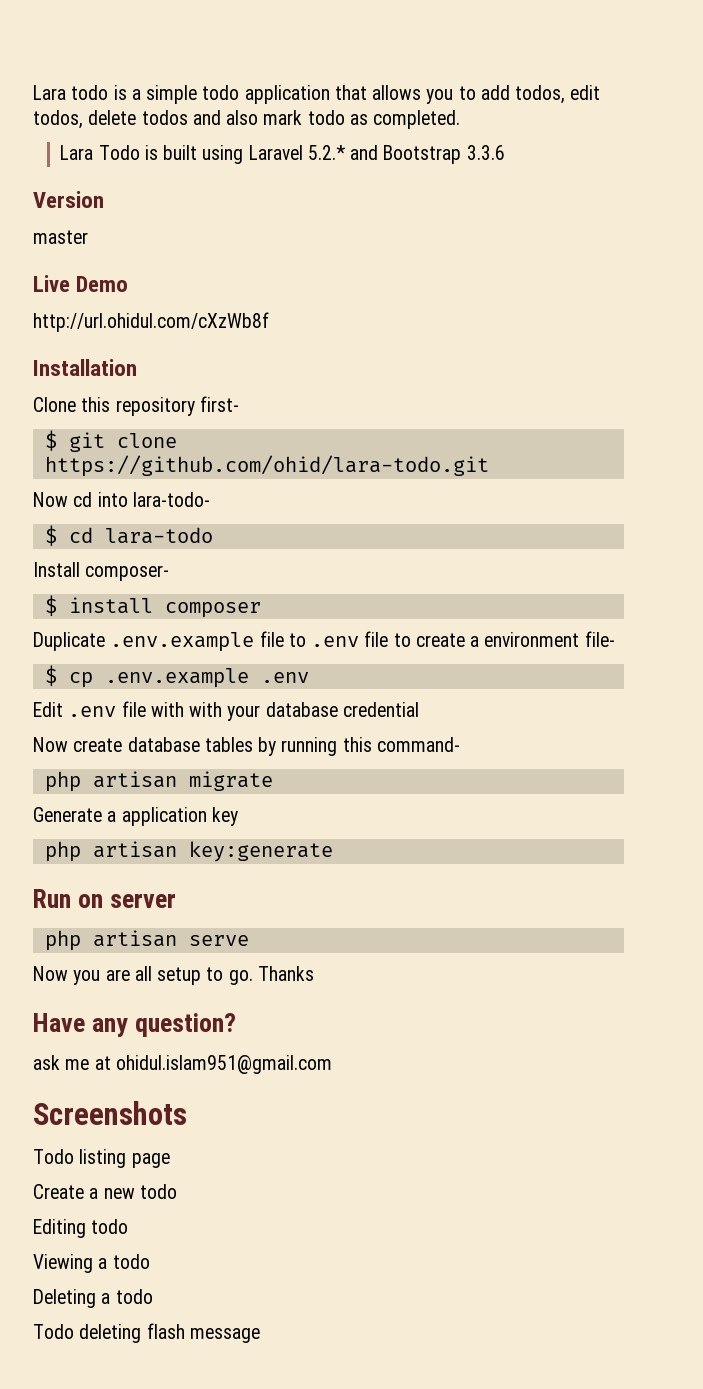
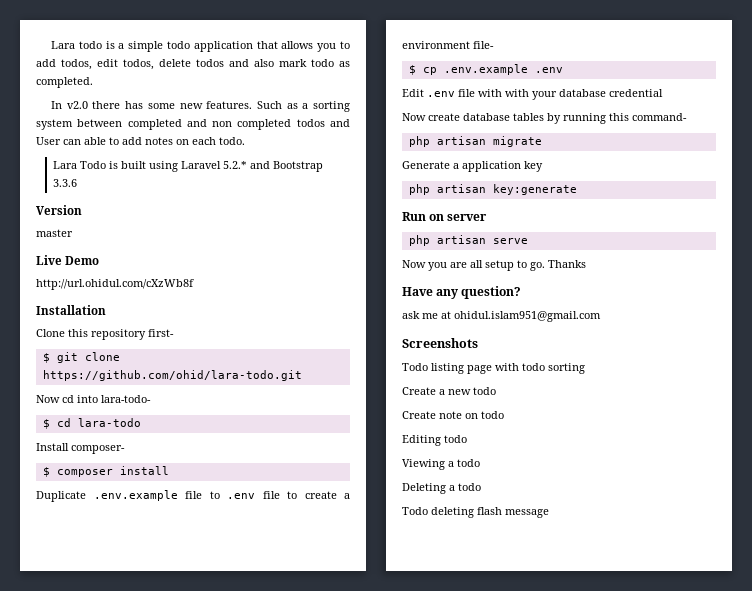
+ In v2.0 there has some new features. Such as a sorting system between completed and non completed todos and User can able to add notes on each todo.
- $ install composer
+ $ composer install
- Todo listing page
+ Todo listing page with todo sorting
+ Create note on todo

